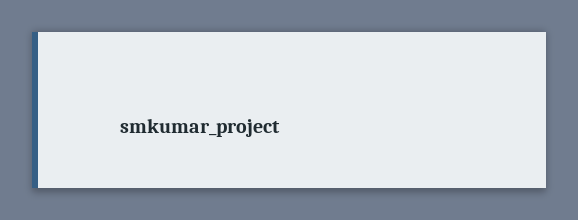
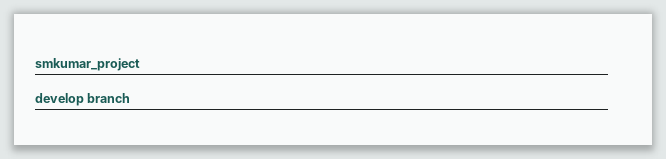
+ develop branch

